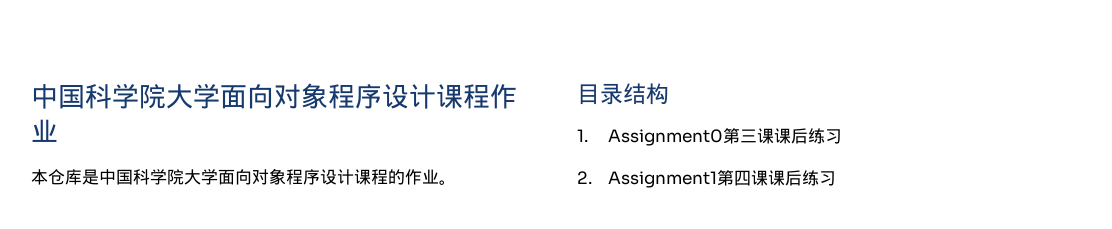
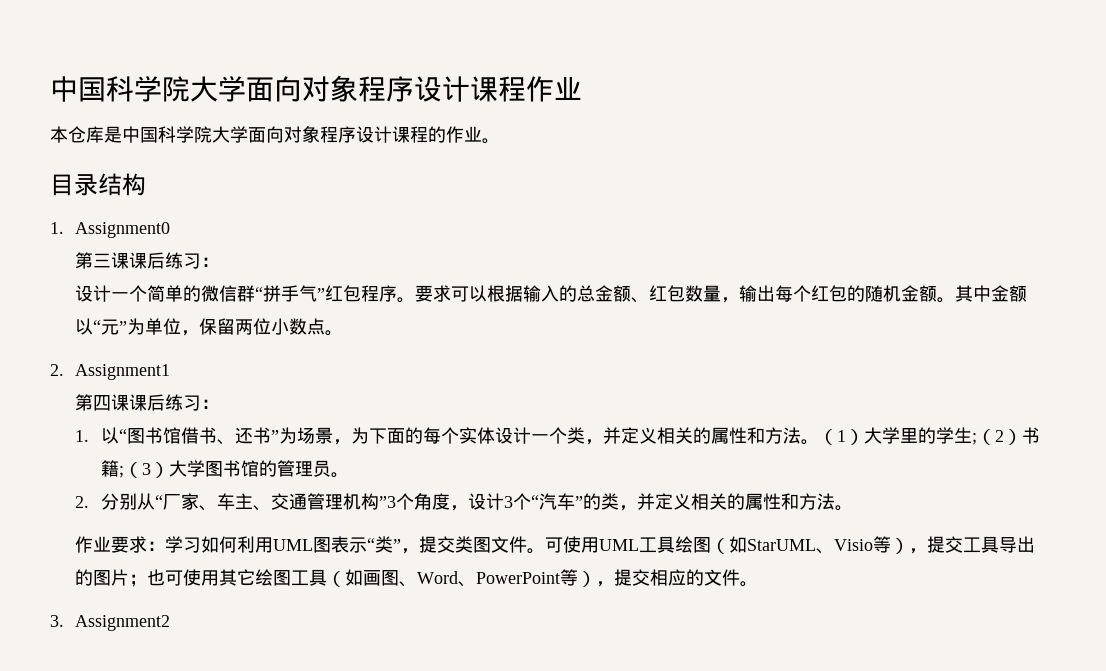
- 1. Assignment0第三课课后练习
+ 1. Assignment0
+ 第三课课后练习：
+ 设计一个简单的微信群“拼手气”红包程序。要求可以根据输入的总金额、红包数量，输出每个红包的随机金额。其中金额以“元”为单位，保留两位小数点。
- 2. Assignment1第四课课后练习
+ 2. Assignment1
+ 第四课课后练习：
+ 1.以“图书馆借书、还书”为场景，为下面的每个实体设计一个类，并定义相关的属性和方法。（1）大学里的学生;（2）书籍;（3）大学图书馆的管理员。
+ 2.分别从“厂家、车主、交通管理机构”3个角度，设计3个“汽车”的类，并定义相关的属性和方法。
+ 作业要求：学习如何利用UML图表示“类”，提交类图文件。可使用UML工具绘图（如StarUML、Visio等），提交工具导出的图片；也可使用其它绘图工具（如画图、Word、PowerPoint等），提交相应的文件。
+ 3. Assignment2

